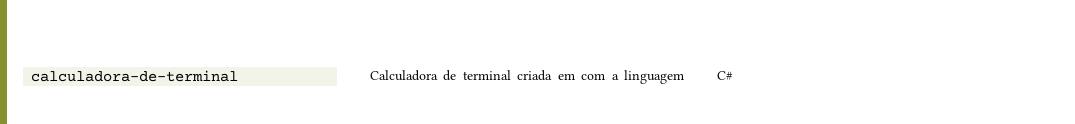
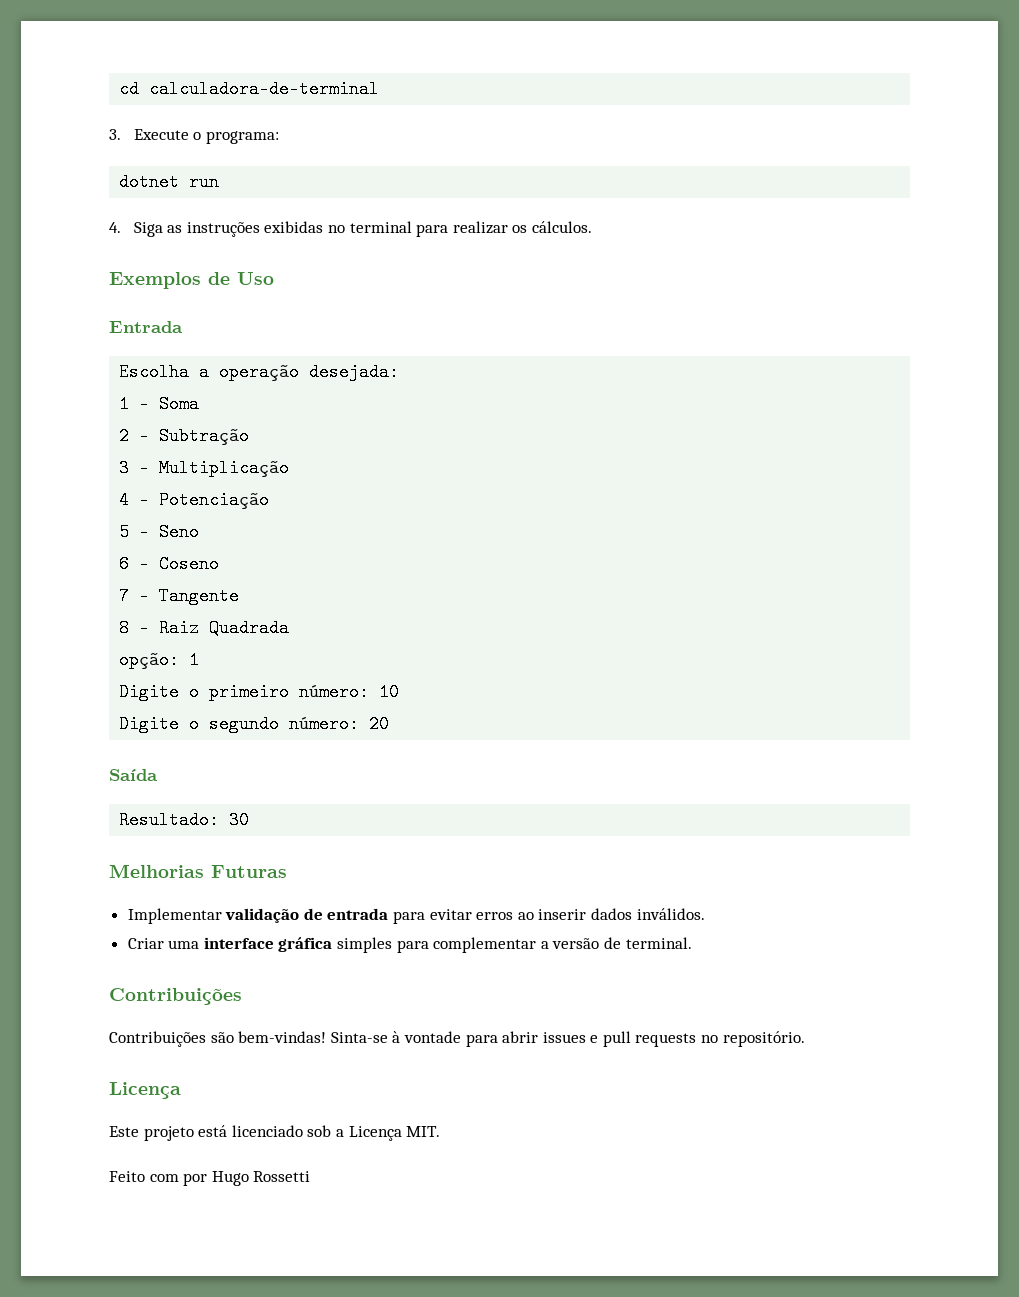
- calculadora-de-terminal
+ cd calculadora-de-terminal
- Calculadora de terminal criada em com a linguagem C#
+ 3. Execute o programa:
+ dotnet run
+ 4. Siga as instruções exibidas no terminal para realizar os cálculos.
+ Exemplos de Uso
+ Entrada
+ Escolha a operação desejada:
+ 1 - Soma
+ 2 - Subtração
+ 3 - Multiplicação
+ 4 - Potenciação
+ 5 - Seno
+ 6 - Coseno
+ 7 - Tangente
+ 8 - Raiz Quadrada
+ opção: 1
+ Digite o primeiro número: 10
+ Digite o segundo número: 20
+ Saída
+ Resultado: 30
+ Melhorias Futuras
+ Implementar validação de entrada para evitar erros ao inserir dados inválidos.
+ Criar uma interface gráfica simples para complementar a versão de terminal.
+ Contribuições
+ Contribuições são bem-vindas! Sinta-se à vontade para abrir issues e pull requests no repositório.
+ Licença
+ Este projeto está licenciado sob a Licença MIT.
+ Feito com por Hugo Rossetti

